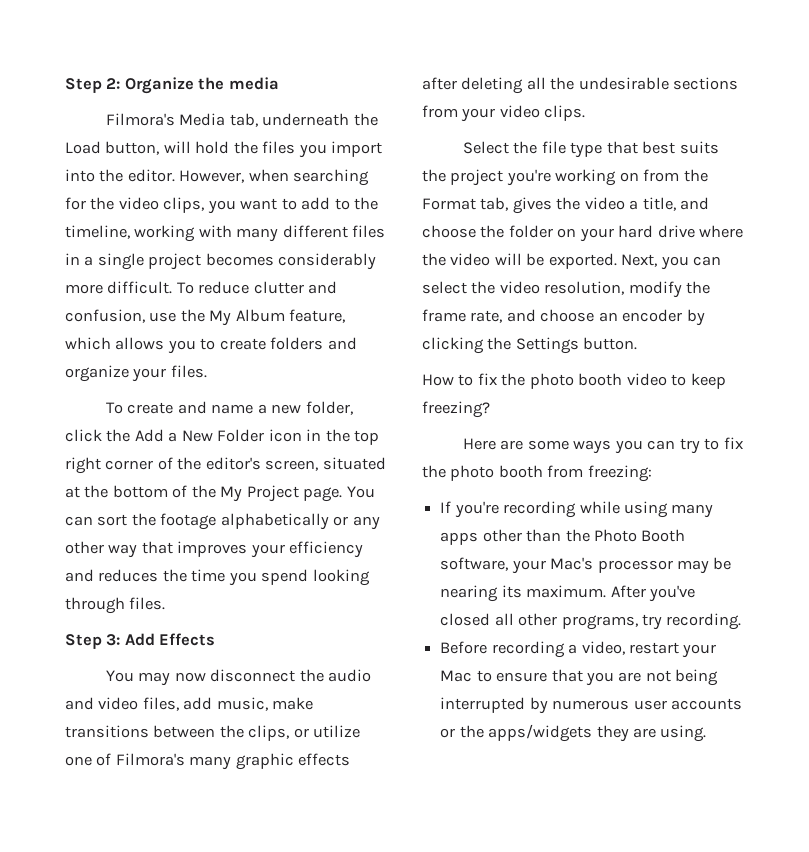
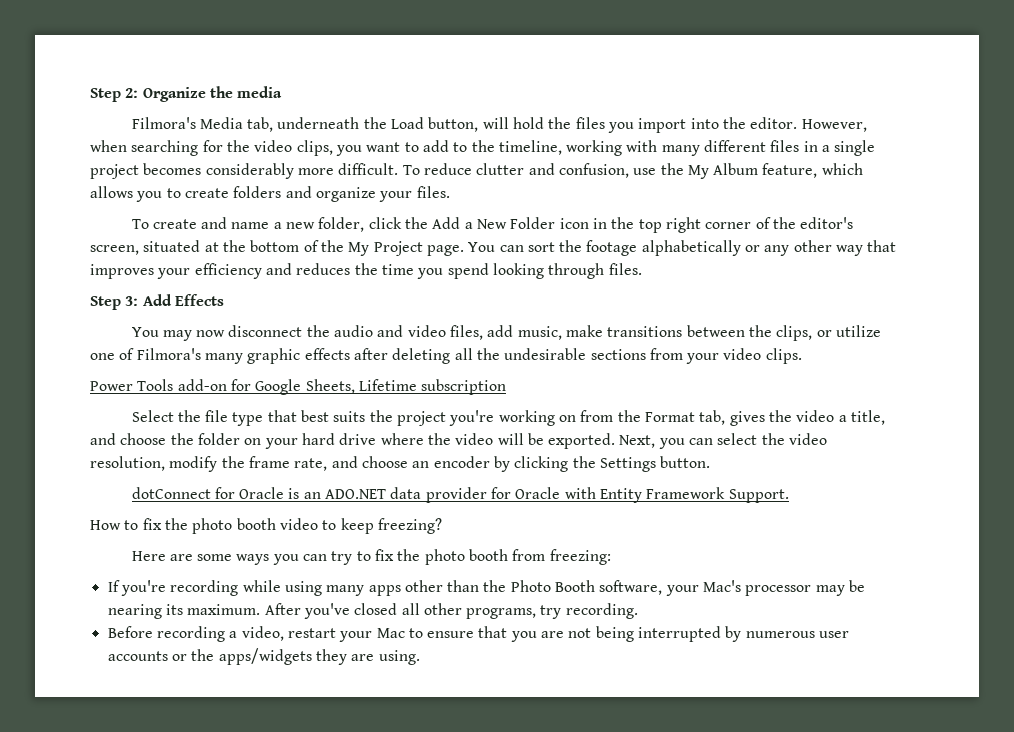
+ Power Tools add-on for Google Sheets, Lifetime subscription
+ dotConnect for Oracle is an ADO.NET data provider for Oracle with Entity Framework Support.

